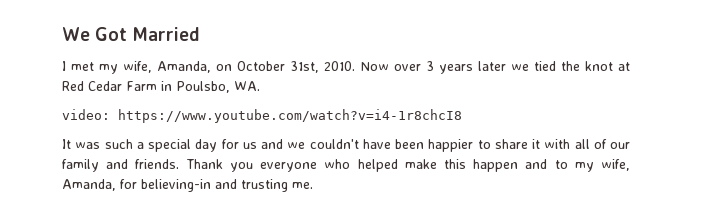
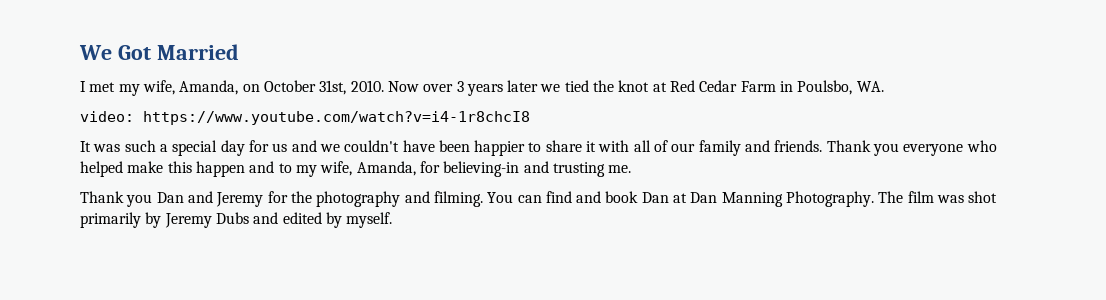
+ Thank you Dan and Jeremy for the photography and filming. You can find and book Dan at Dan Manning Photography. The film was shot primarily by Jeremy Dubs and edited by myself.

